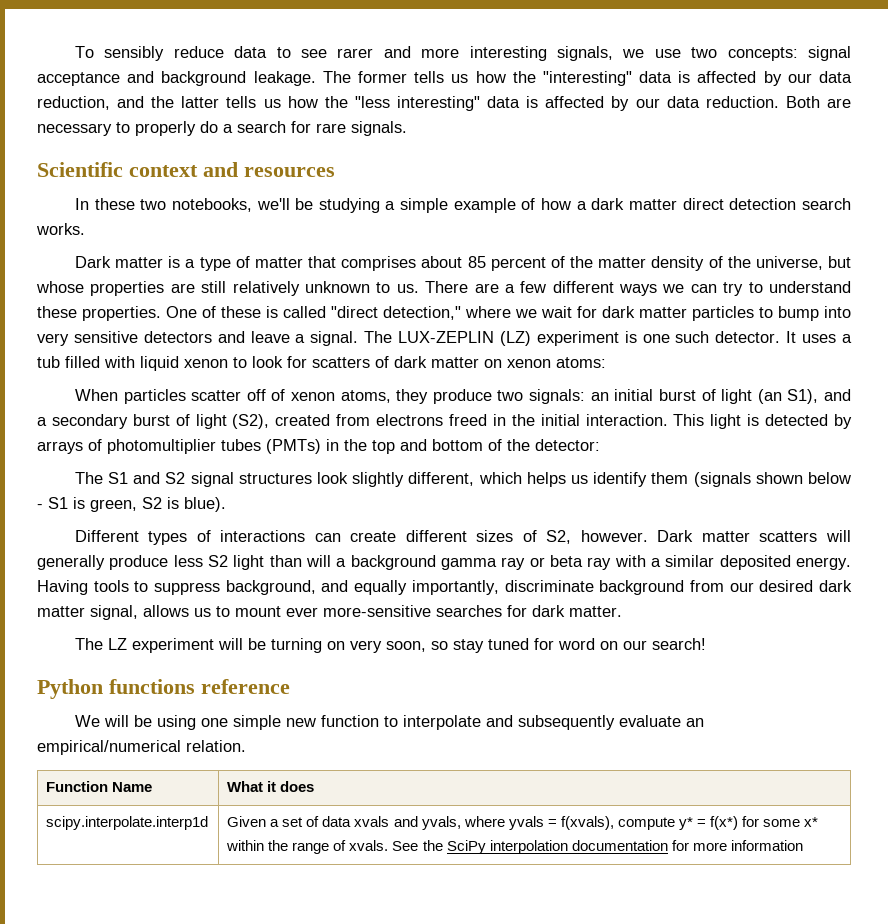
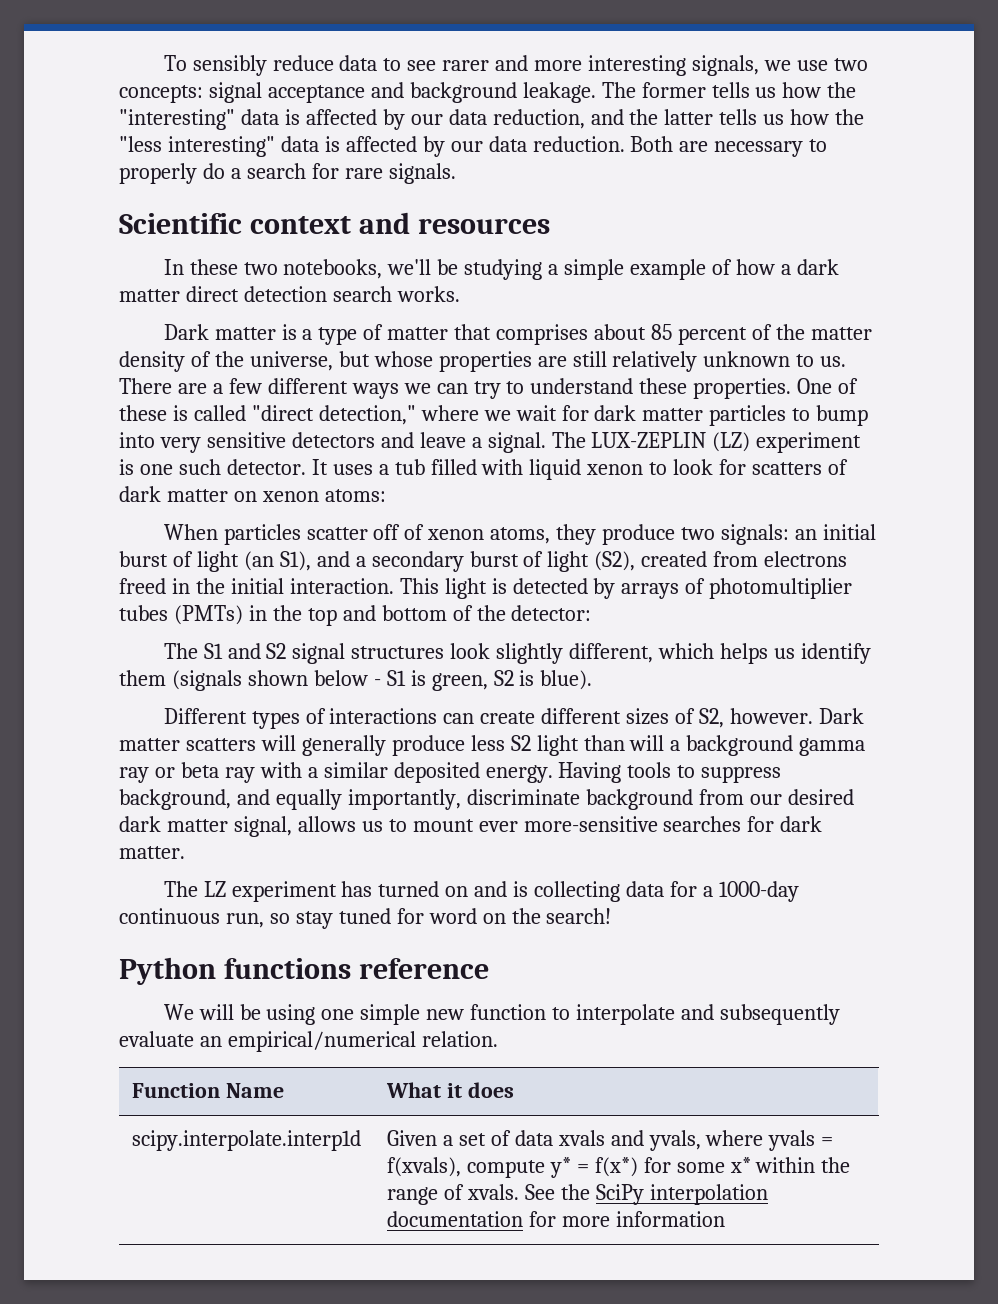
- The LZ experiment will be turning on very soon, so stay tuned for word on our search!
+ The LZ experiment has turned on and is collecting data for a 1000-day continuous run, so stay tuned for word on the search!

